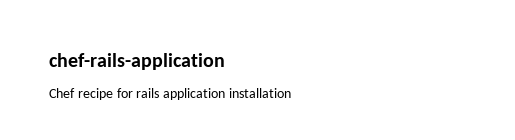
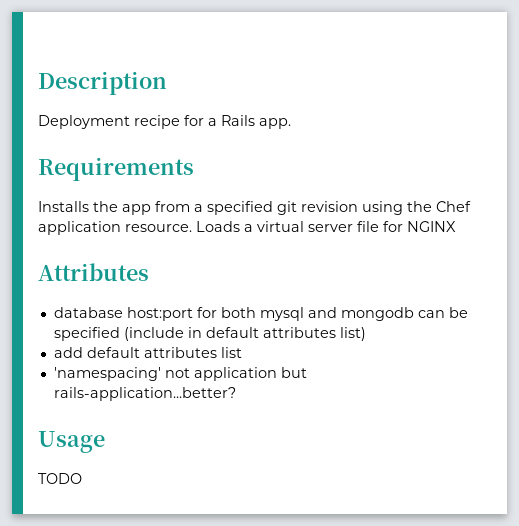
- chef-rails-application
- Chef recipe for rails application installation
+ Description
+ Deployment recipe for a Rails app.
+ Requirements
+ Installs the app from a specified git revision using the Chef application resource. Loads a virtual server file for NGINX
+ Attributes
+ database host:port for both mysql and mongodb can be specified (include in default attributes list)
+ add default attributes list
+ 'namespacing' not application but rails-application...better?
+ Usage
+ TODO

